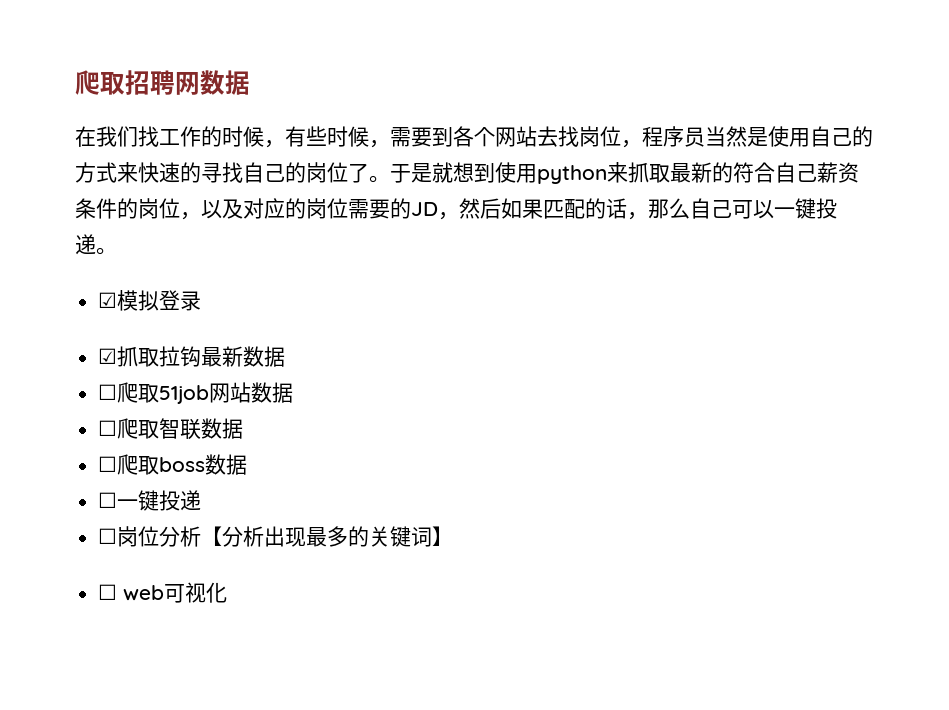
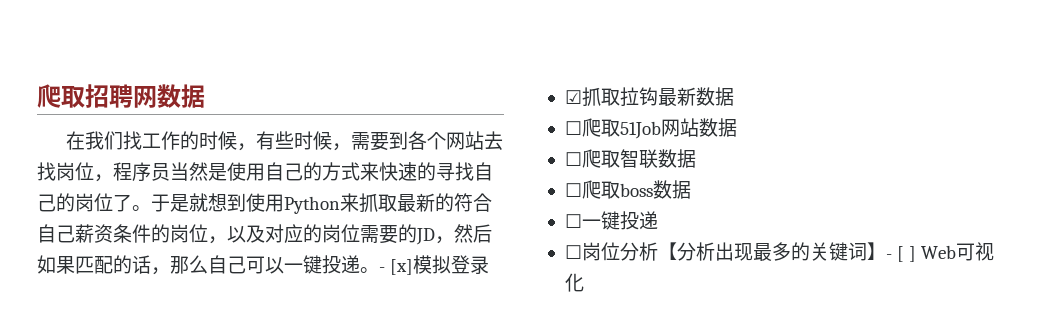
- 于是就想到使用python来抓取最新的符合自己薪资条件的岗位，以及对应的岗位需要的JD，然后如果匹配的话，那么自己可以一键投递。
- ☑模拟登录
+ 于是就想到使用Python来抓取最新的符合自己薪资条件的岗位，以及对应的岗位需要的JD，然后如果匹配的话，那么自己可以一键投递。- [x]模拟登录
- ☐爬取51job网站数据
+ ☐爬取51Job网站数据
- ☐岗位分析【分析出现最多的关键词】
- ☐ web可视化
+ ☐岗位分析【分析出现最多的关键词】- [ ] Web可视化

